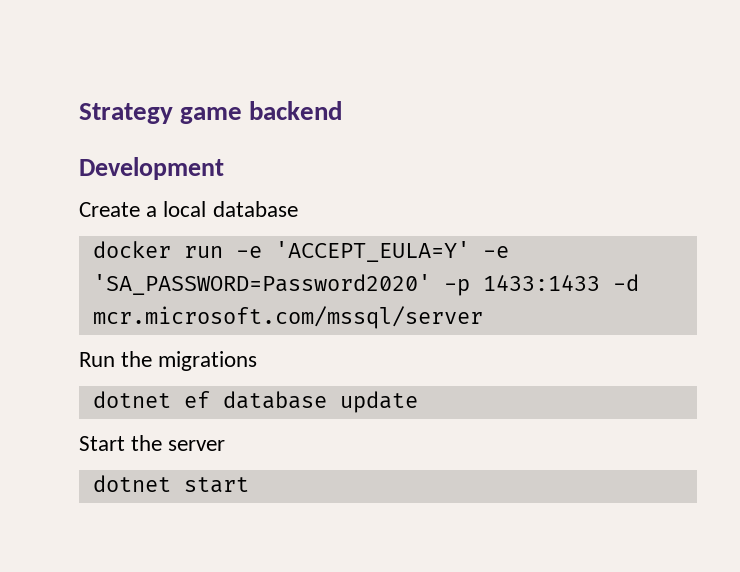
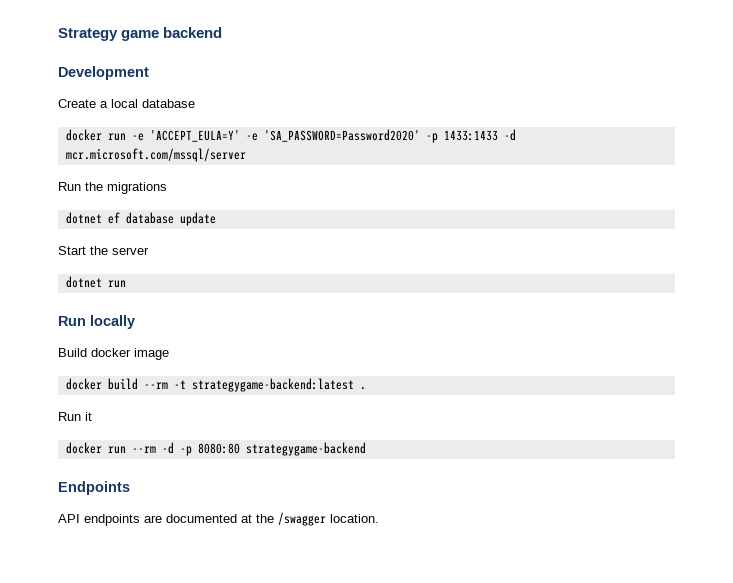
- dotnet start
+ dotnet run
+ Run locally
+ Build docker image
+ docker build --rm -t strategygame-backend:latest .
+ Run it
+ docker run --rm -d -p 8080:80 strategygame-backend
+ Endpoints
+ API endpoints are documented at the /swagger location.

